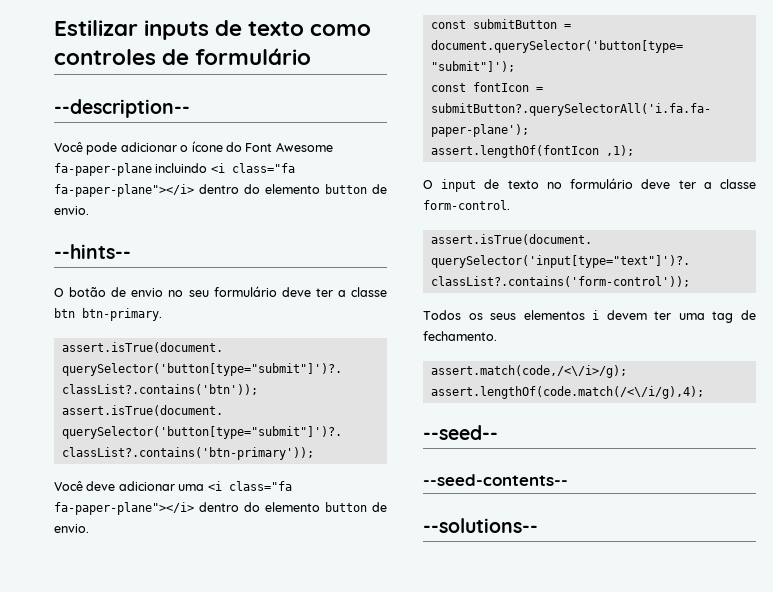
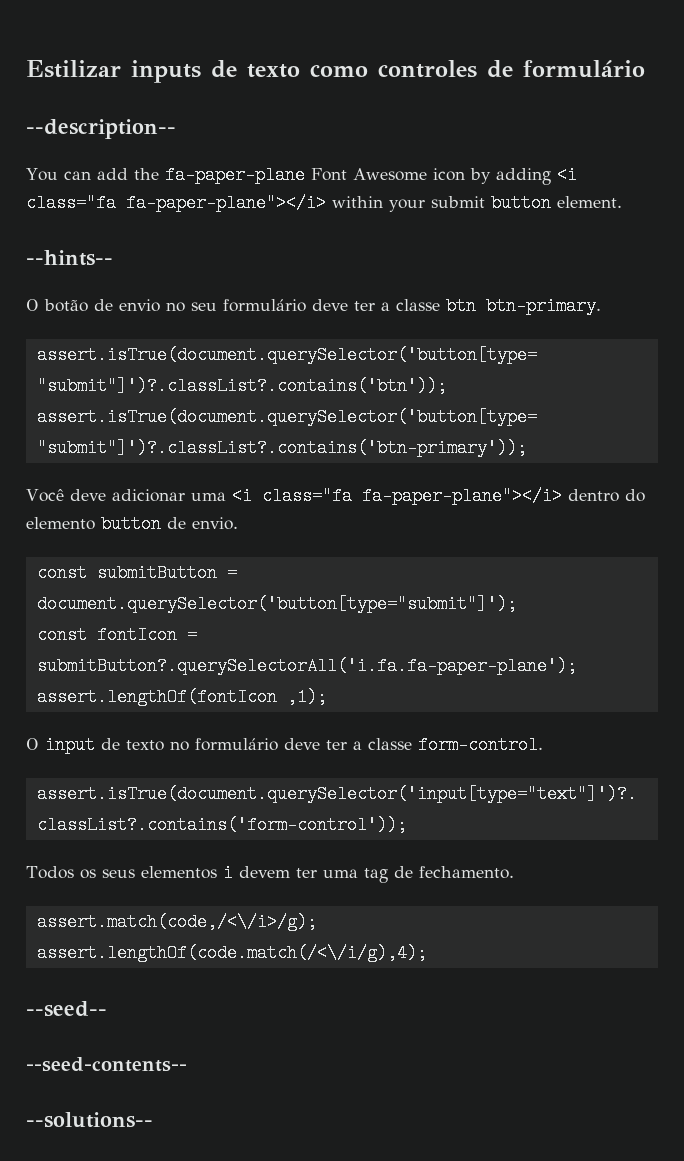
- Você pode adicionar o ícone do Font Awesome fa-paper-plane incluindo <i class="fa fa-paper-plane"></i> dentro do elemento button de envio.
+ You can add the fa-paper-plane Font Awesome icon by adding <i class="fa fa-paper-plane"></i> within your submit button element.

